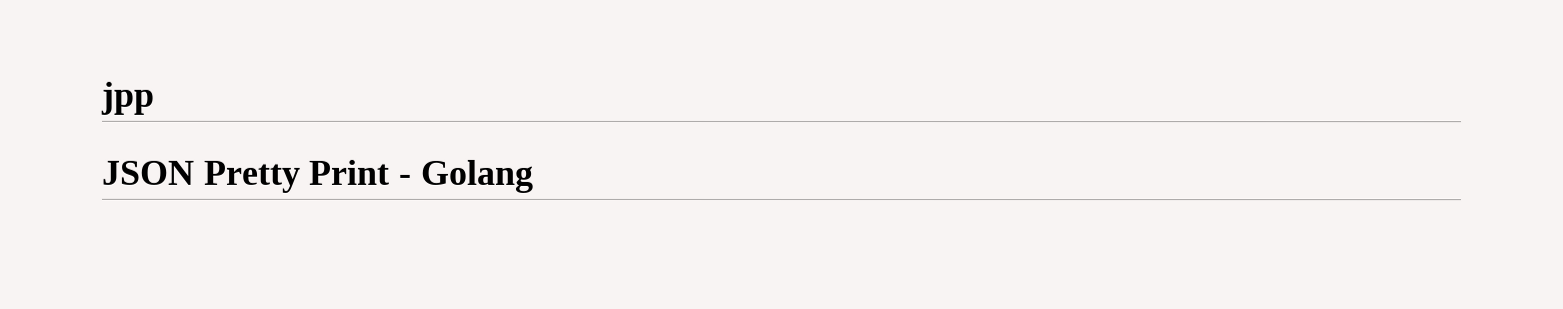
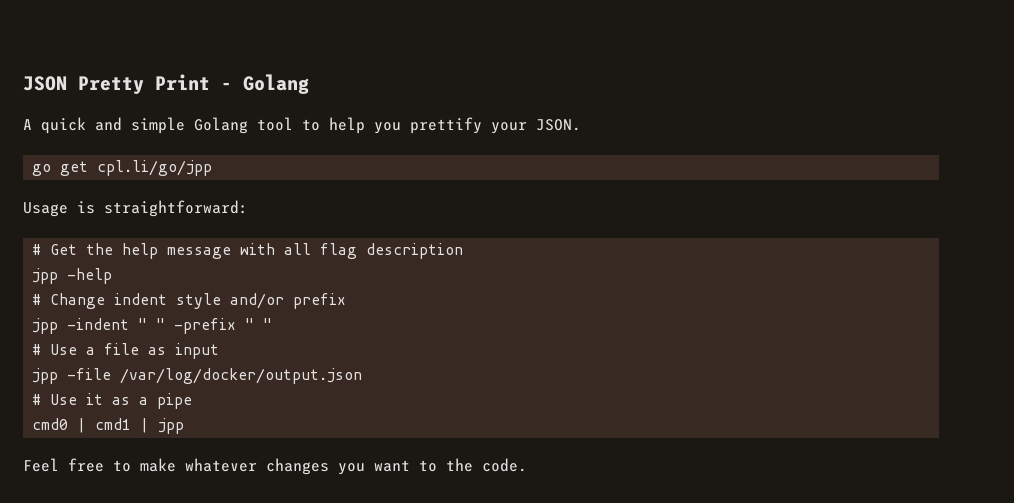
- jpp
+ A quick and simple Golang tool to help you prettify your JSON.
+ go get cpl.li/go/jpp
+ Usage is straightforward:
+ # Get the help message with all flag description
+ jpp -help
+ # Change indent style and/or prefix
+ jpp -indent " " -prefix " "
+ # Use a file as input
+ jpp -file /var/log/docker/output.json
+ # Use it as a pipe
+ cmd0 | cmd1 | jpp
+ Feel free to make whatever changes you want to the code.

